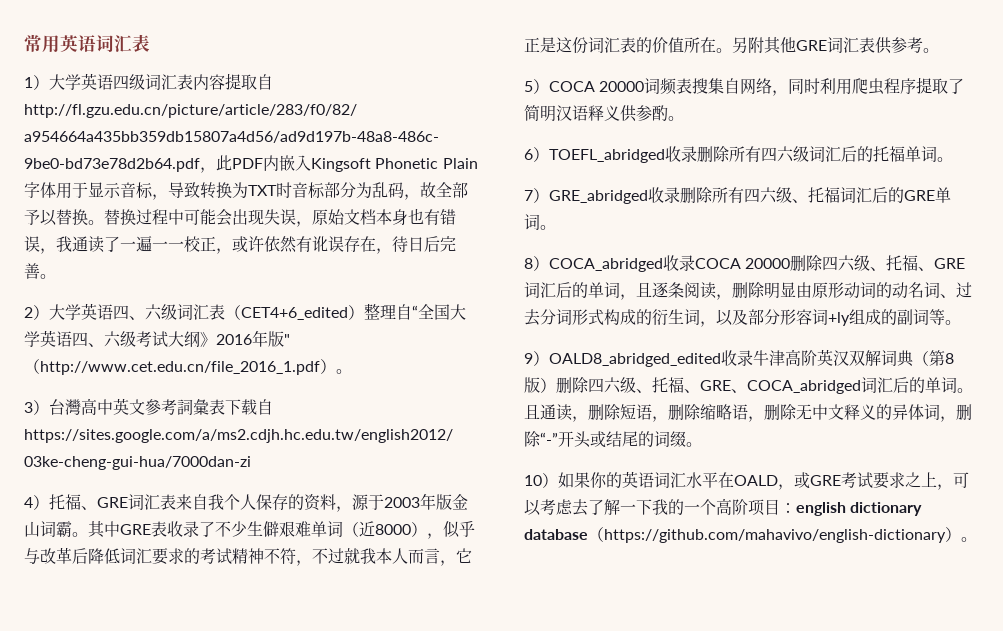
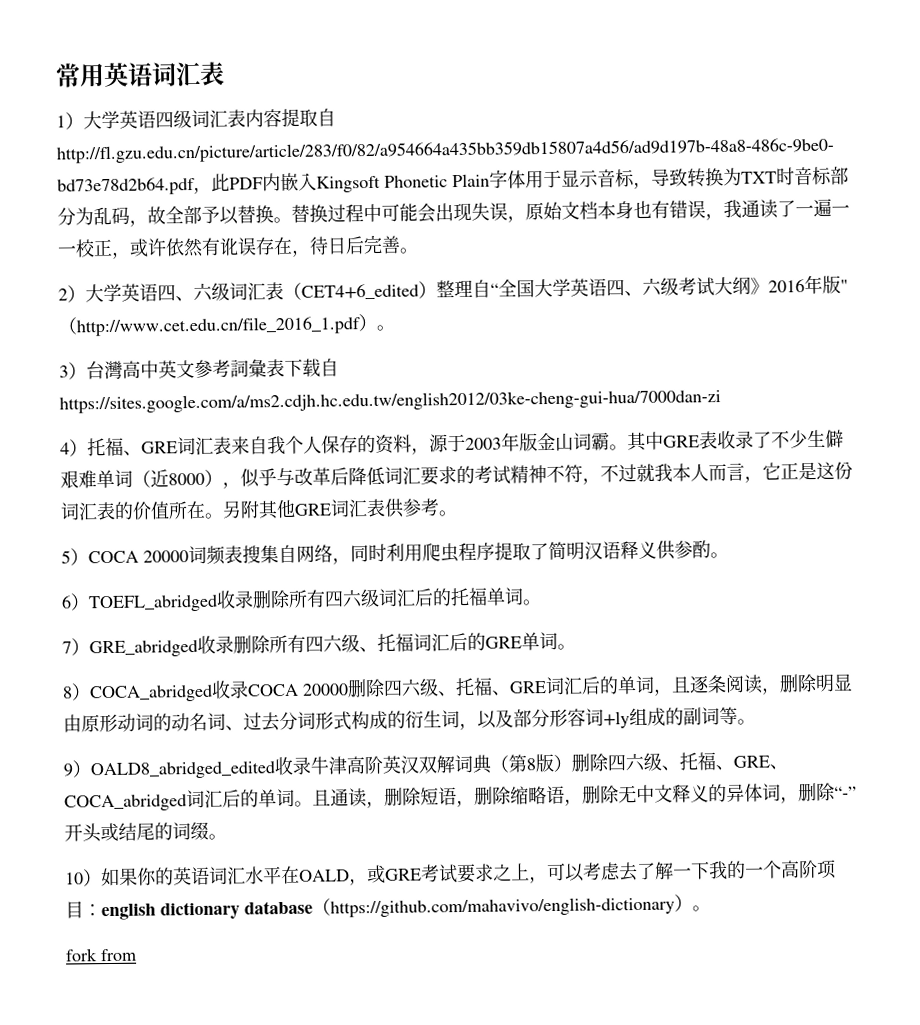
+ fork from

